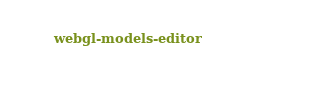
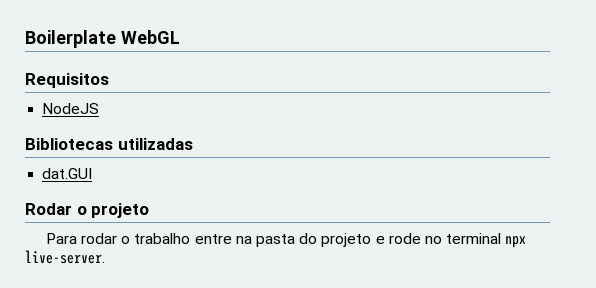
- webgl-models-editor
+ Boilerplate WebGL
+ Requisitos
+ NodeJS
+ Bibliotecas utilizadas
+ dat.GUI
+ Rodar o projeto
+ Para rodar o trabalho entre na pasta do projeto e rode no terminal npx live-server.

